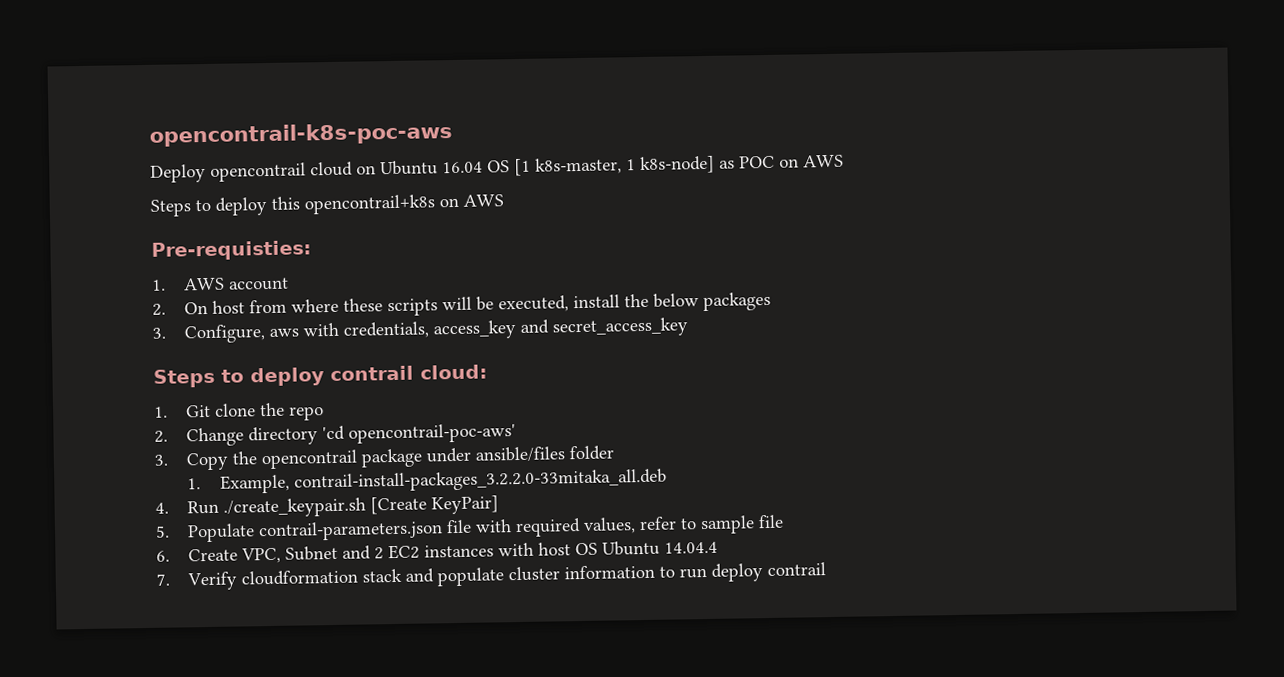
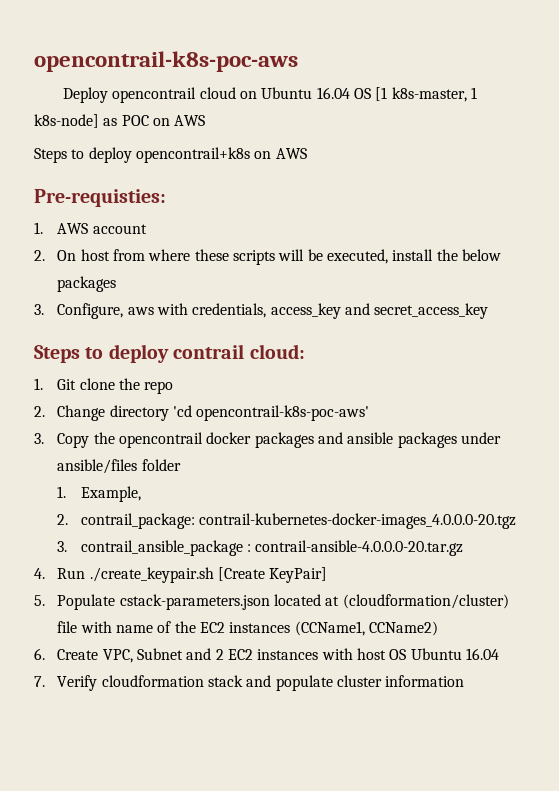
- Steps to deploy this opencontrail+k8s on AWS
+ Steps to deploy opencontrail+k8s on AWS
- 2. Change directory 'cd opencontrail-poc-aws'
+ 2. Change directory 'cd opencontrail-k8s-poc-aws'
- 3. Copy the opencontrail package under ansible/files folder
+ 3. Copy the opencontrail docker packages and ansible packages under ansible/files folder
- 1. Example, contrail-install-packages_3.2.2.0-33mitaka_all.deb
+ 1. Example,
+ 2. contrail_package: contrail-kubernetes-docker-images_4.0.0.0-20.tgz
+ 3. contrail_ansible_package : contrail-ansible-4.0.0.0-20.tar.gz
- 5. Populate contrail-parameters.json file with required values, refer to sample file
+ 5. Populate cstack-parameters.json located at (cloudformation/cluster) file with name of the EC2 instances (CCName1, CCName2)
- 6. Create VPC, Subnet and 2 EC2 instances with host OS Ubuntu 14.04.4
+ 6. Create VPC, Subnet and 2 EC2 instances with host OS Ubuntu 16.04
- 7. Verify cloudformation stack and populate cluster information to run deploy contrail
+ 7. Verify cloudformation stack and populate cluster information

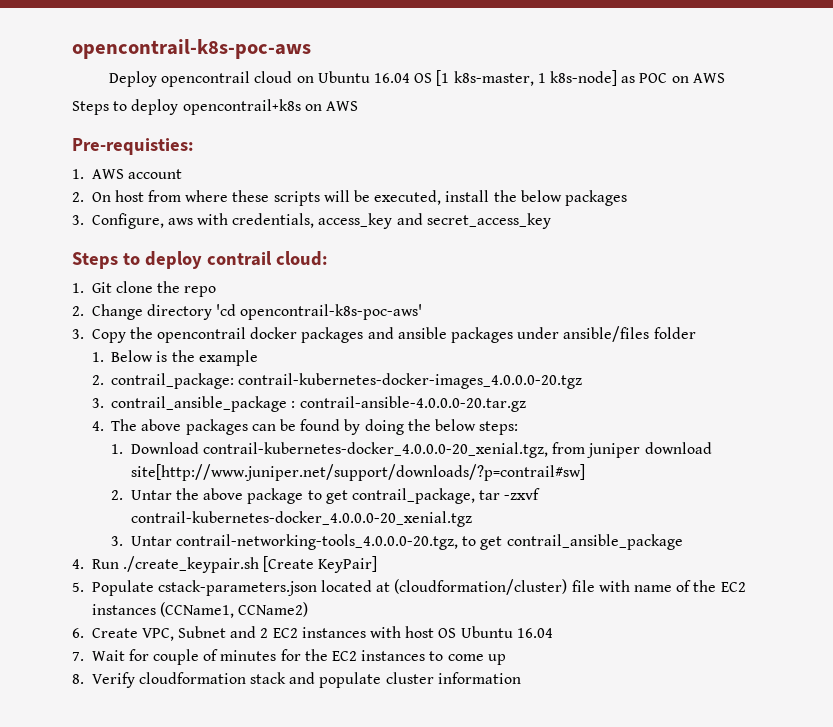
- 1. Example,
+ 1. Below is the example
+ 4. The above packages can be found by doing the below steps:
+ 1. Download contrail-kubernetes-docker_4.0.0.0-20_xenial.tgz, from juniper download site[http://www.juniper.net/support/downloads/?p=contrail#sw]
+ 2. Untar the above package to get contrail_package, tar -zxvf contrail-kubernetes-docker_4.0.0.0-20_xenial.tgz
+ 3. Untar contrail-networking-tools_4.0.0.0-20.tgz, to get contrail_ansible_package
- 7. Verify cloudformation stack and populate cluster information
+ 7. Wait for couple of minutes for the EC2 instances to come up
+ 8. Verify cloudformation stack and populate cluster information

